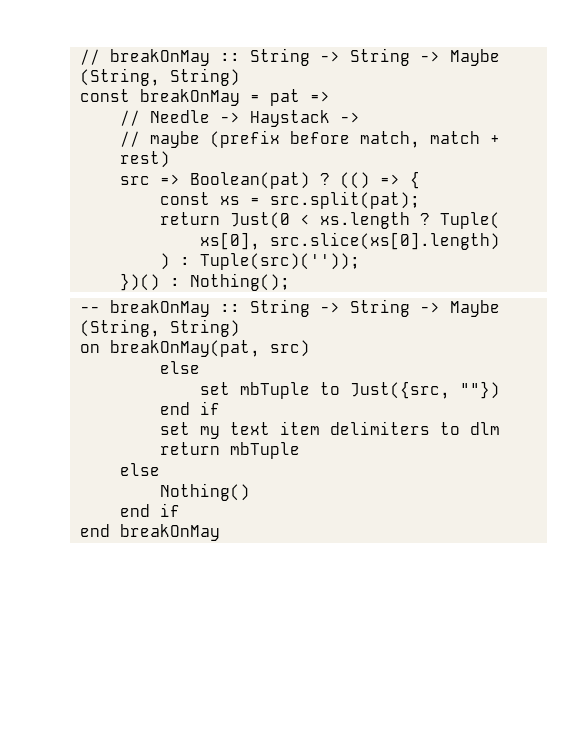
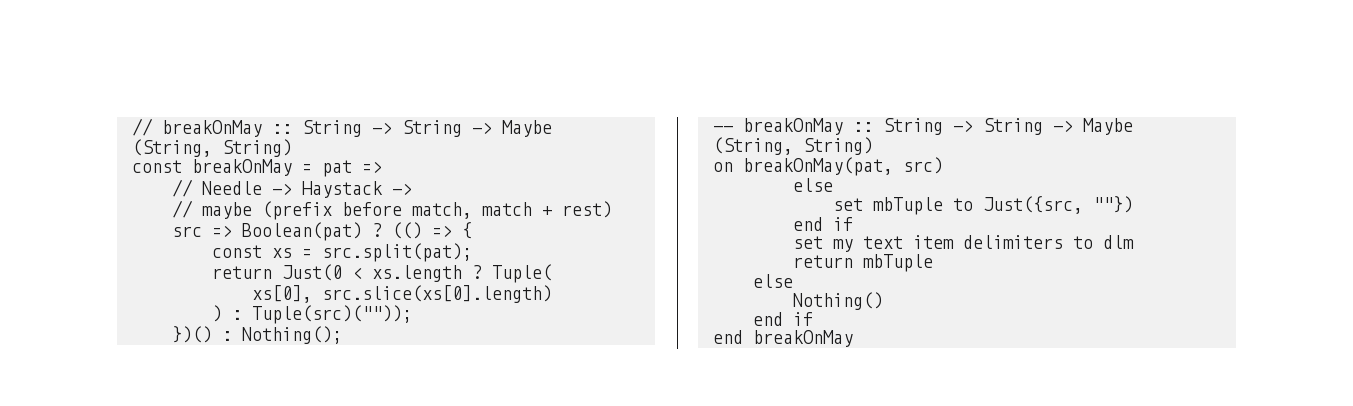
- ) : Tuple(src)(''));
+ ) : Tuple(src)(""));

